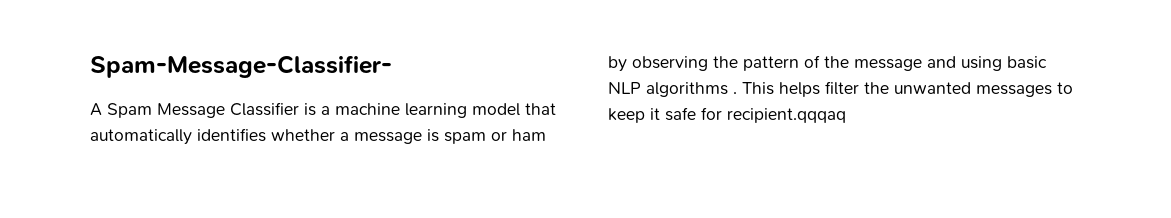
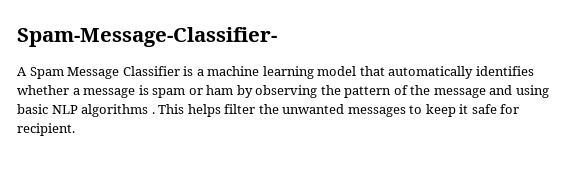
- This helps filter the unwanted messages to keep it safe for recipient.qqqaq
+ This helps filter the unwanted messages to keep it safe for recipient.

